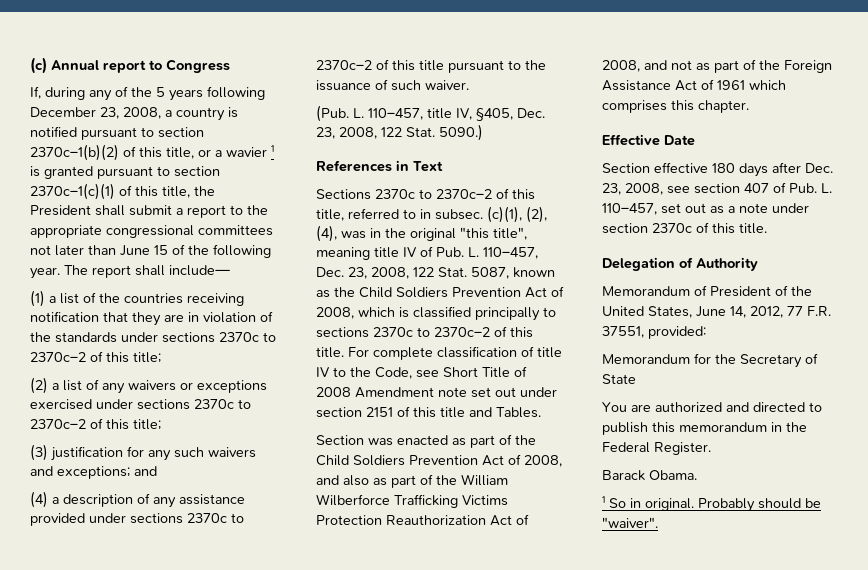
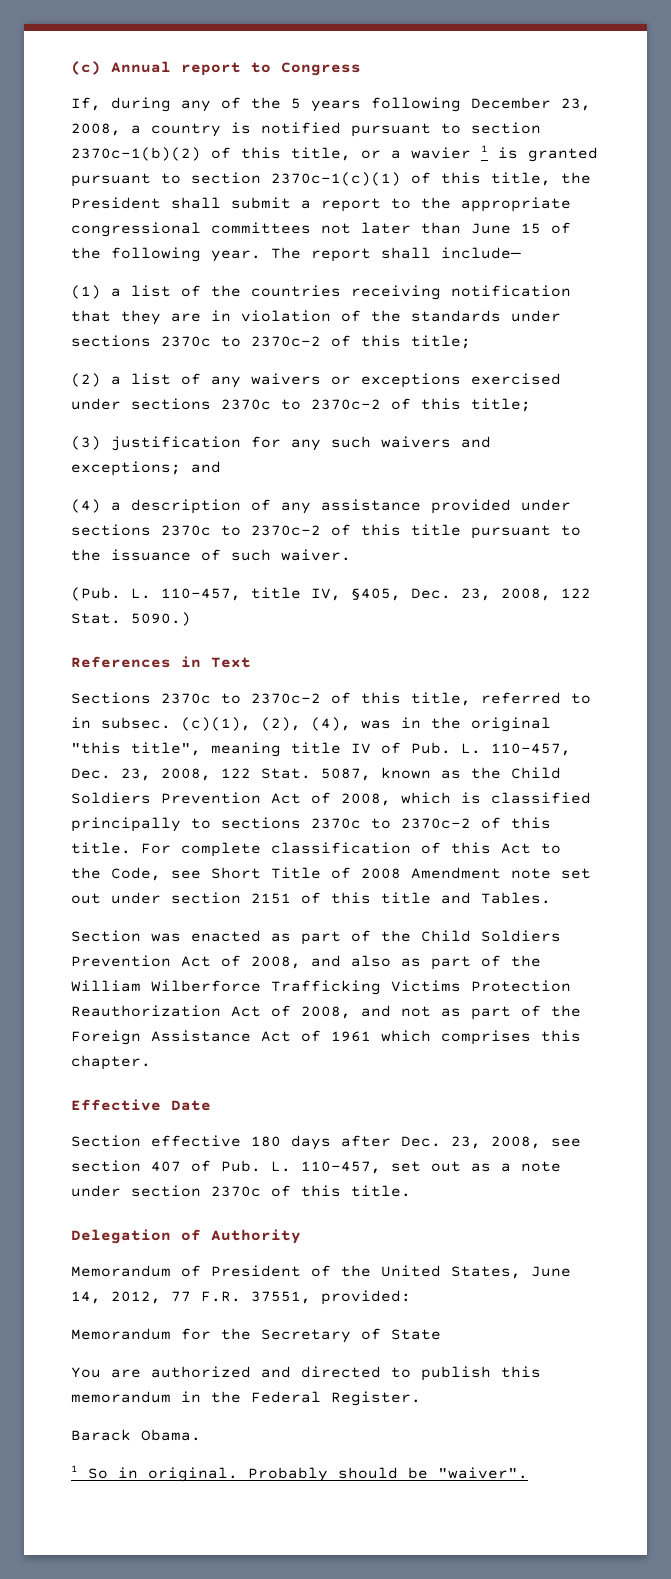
- For complete classification of title IV to the Code, see Short Title of 2008 Amendment note set out under section 2151 of this title and Tables.
+ For complete classification of this Act to the Code, see Short Title of 2008 Amendment note set out under section 2151 of this title and Tables.

